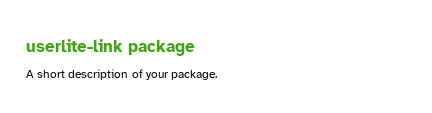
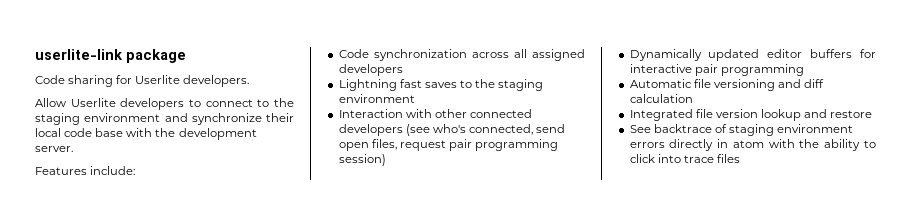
- A short description of your package.
+ Code sharing for Userlite developers.
+ Allow Userlite developers to connect to the staging environment and synchronize their local code base with the development server.
+ Features include:
+ Code synchronization across all assigned developers
+ Lightning fast saves to the staging environment
+ Interaction with other connected developers (see who's connected, send open files, request pair programming session)
+ Dynamically updated editor buffers for interactive pair programming
+ Automatic file versioning and diff calculation
+ Integrated file version lookup and restore
+ See backtrace of staging environment errors directly in atom with the ability to click into trace files

